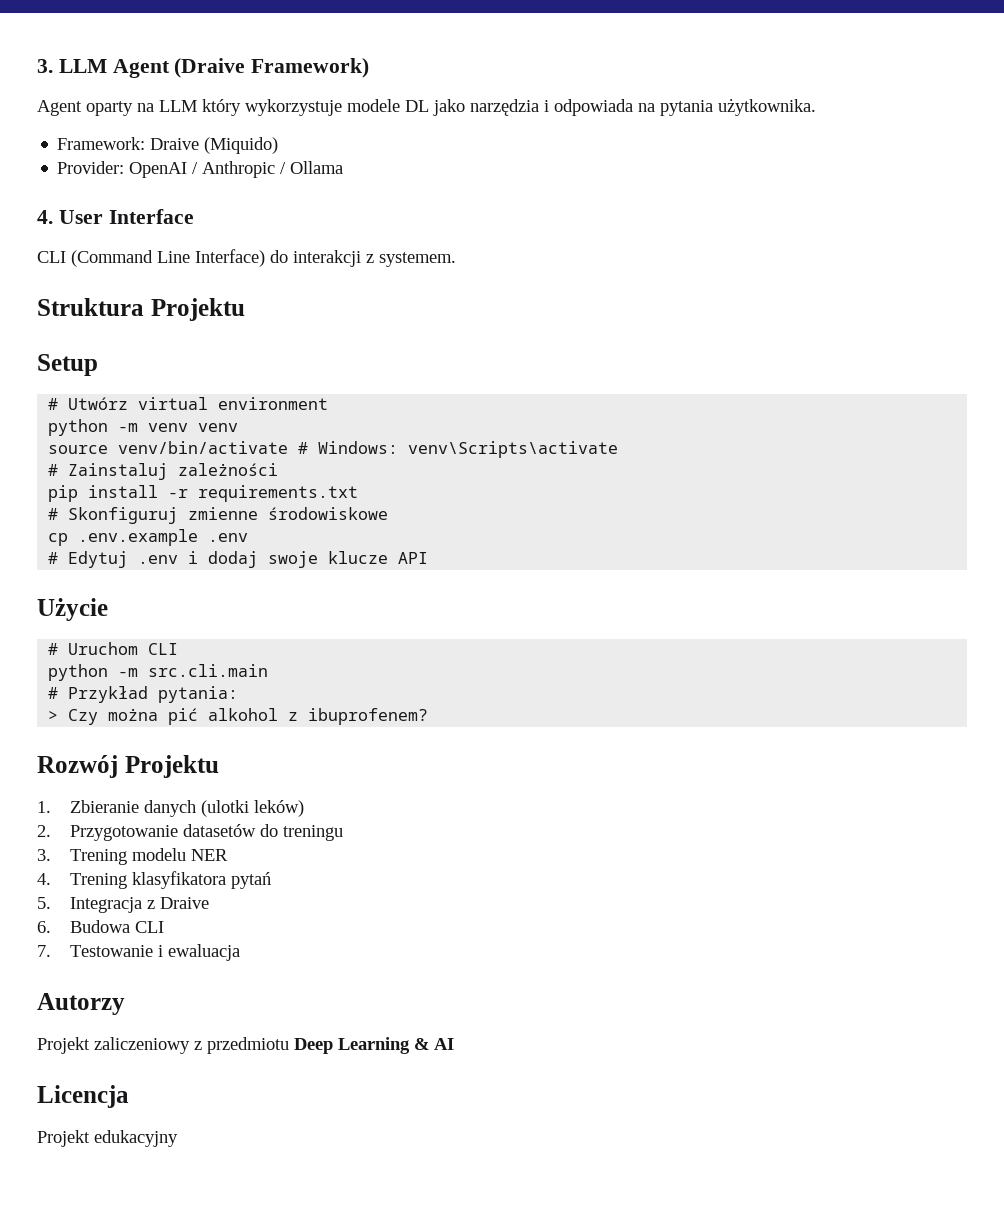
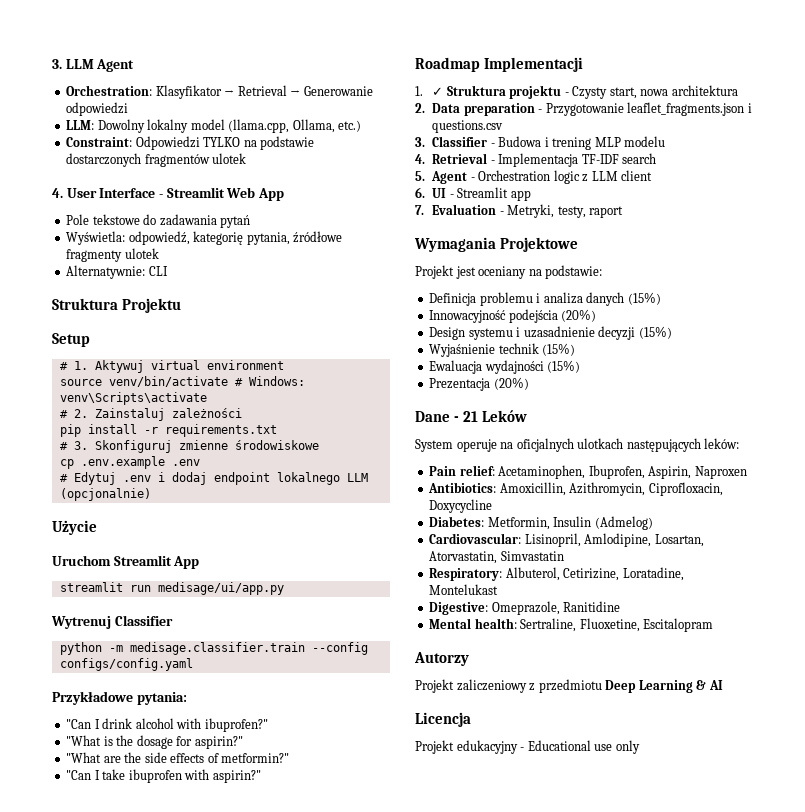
- 3. LLM Agent (Draive Framework)
- Agent oparty na LLM który wykorzystuje modele DL jako narzędzia i odpowiada na pytania użytkownika.
- Framework: Draive (Miquido)
- Provider: OpenAI / Anthropic / Ollama
- 4. User Interface
- CLI (Command Line Interface) do interakcji z systemem.
+ 3. LLM Agent
+ Orchestration: Klasyfikator → Retrieval → Generowanie odpowiedzi
+ LLM: Dowolny lokalny model (llama.cpp, Ollama, etc.)
+ Constraint: Odpowiedzi TYLKO na podstawie dostarczonych fragmentów ulotek
+ 4. User Interface - Streamlit Web App
+ Pole tekstowe do zadawania pytań
+ Wyświetla: odpowiedź, kategorię pytania, źródłowe fragmenty ulotek
+ Alternatywnie: CLI
- # Utwórz virtual environment
+ # 1. Aktywuj virtual environment
- python -m venv venv
- # Zainstaluj zależności
+ # 2. Zainstaluj zależności
- # Skonfiguruj zmienne środowiskowe
+ # 3. Skonfiguruj zmienne środowiskowe
- # Edytuj .env i dodaj swoje klucze API
+ # Edytuj .env i dodaj endpoint lokalnego LLM (opcjonalnie)
  Użycie
- # Uruchom CLI
- python -m src.cli.main
- # Przykład pytania:
- > Czy można pić alkohol z ibuprofenem?
- Rozwój Projektu
- 1. Zbieranie danych (ulotki leków)
- 2. Przygotowanie datasetów do treningu
- 3. Trening modelu NER
- 4. Trening klasyfikatora pytań
- 5. Integracja z Draive
- 6. Budowa CLI
- 7. Testowanie i ewaluacja
+ Uruchom Streamlit App
+ streamlit run medisage/ui/app.py
+ Wytrenuj Classifier
+ python -m medisage.classifier.train --config configs/config.yaml
+ Przykładowe pytania:
+ "Can I drink alcohol with ibuprofen?"
+ "What is the dosage for aspirin?"
+ "What are the side effects of metformin?"
+ "Can I take ibuprofen with aspirin?"
+ Roadmap Implementacji
+ 1. ✓ Struktura projektu - Czysty start, nowa architektura
+ 2. Data preparation - Przygotowanie leaflet_fragments.json i questions.csv
+ 3. Classifier - Budowa i trening MLP modelu
+ 4. Retrieval - Implementacja TF-IDF search
+ 5. Agent - Orchestration logic z LLM client
+ 6. UI - Streamlit app
+ 7. Evaluation - Metryki, testy, raport
+ Wymagania Projektowe
+ Projekt jest oceniany na podstawie:
+ Definicja problemu i analiza danych (15%)
+ Innowacyjność podejścia (20%)
+ Design systemu i uzasadnienie decyzji (15%)
+ Wyjaśnienie technik (15%)
+ Ewaluacja wydajności (15%)
+ Prezentacja (20%)
+ Dane - 21 Leków
+ System operuje na oficjalnych ulotkach następujących leków:
+ Pain relief: Acetaminophen, Ibuprofen, Aspirin, Naproxen
+ Antibiotics: Amoxicillin, Azithromycin, Ciprofloxacin, Doxycycline
+ Diabetes: Metformin, Insulin (Admelog)
+ Cardiovascular: Lisinopril, Amlodipine, Losartan, Atorvastatin, Simvastatin
+ Respiratory: Albuterol, Cetirizine, Loratadine, Montelukast
+ Digestive: Omeprazole, Ranitidine
+ Mental health: Sertraline, Fluoxetine, Escitalopram
- Projekt edukacyjny
+ Projekt edukacyjny - Educational use only

